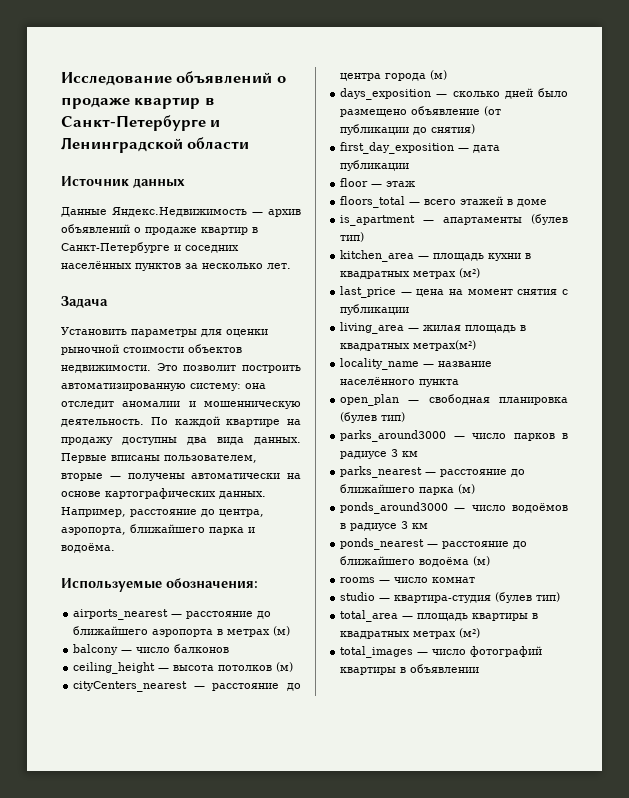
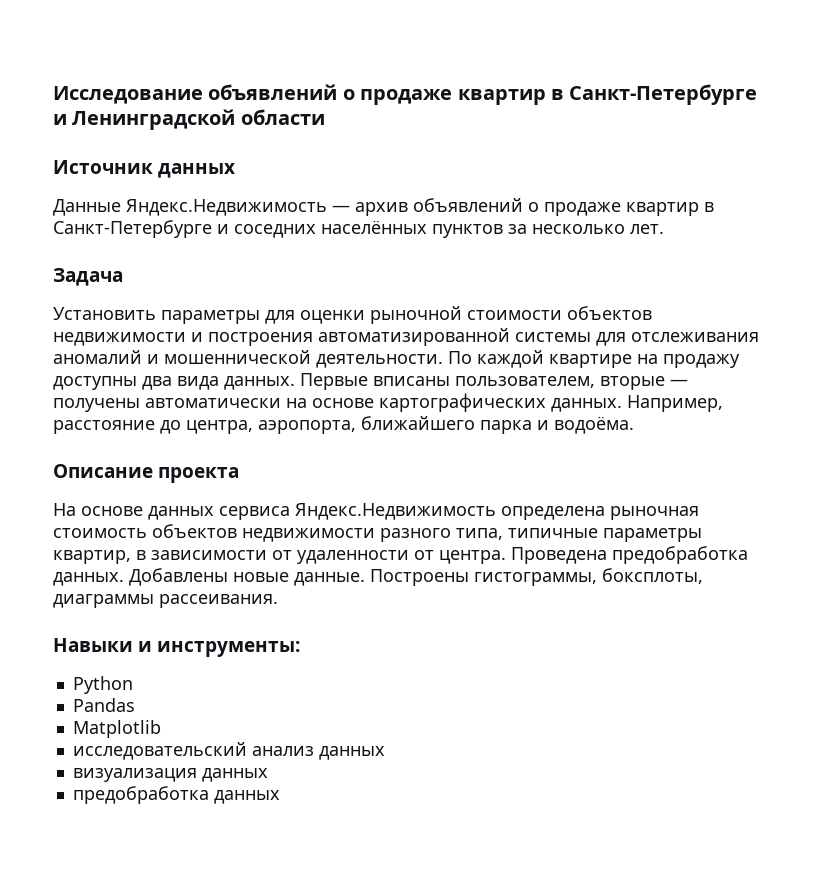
- Установить параметры для оценки рыночной стоимости объектов недвижимости. Это позволит построить автоматизированную систему: она отследит аномалии и мошенническую деятельность.
+ Установить параметры для оценки рыночной стоимости объектов недвижимости и построения автоматизированной системы для отслеживания аномалий и мошеннической деятельности.
- Используемые обозначения:
- airports_nearest — расстояние до ближайшего аэропорта в метрах (м)
- balcony — число балконов
- ceiling_height — высота потолков (м)
- cityCenters_nearest — расстояние до центра города (м)
- days_exposition — сколько дней было размещено объявление (от публикации до снятия)
- first_day_exposition — дата публикации
- floor — этаж
- floors_total — всего этажей в доме
- is_apartment — апартаменты (булев тип)
- kitchen_area — площадь кухни в квадратных метрах (м²)
- last_price — цена на момент снятия с публикации
- living_area — жилая площадь в квадратных метрах(м²)
- locality_name — название населённого пункта
- open_plan — свободная планировка (булев тип)
- parks_around3000 — число парков в радиусе 3 км
- parks_nearest — расстояние до ближайшего парка (м)
- ponds_around3000 — число водоёмов в радиусе 3 км
- ponds_nearest — расстояние до ближайшего водоёма (м)
- rooms — число комнат
- studio — квартира-студия (булев тип)
- total_area — площадь квартиры в квадратных метрах (м²)
- total_images — число фотографий квартиры в объявлении
+ Описание проекта
+ На основе данных сервиса Яндекс.Недвижимость определена рыночная стоимость объектов недвижимости разного типа, типичные параметры квартир, в зависимости от удаленности от центра. Проведена предобработка данных. Добавлены новые данные. Построены гистограммы, боксплоты, диаграммы рассеивания.
+ Навыки и инструменты:
+ Python
+ Pandas
+ Matplotlib
+ исследовательский анализ данных
+ визуализация данных
+ предобработка данных

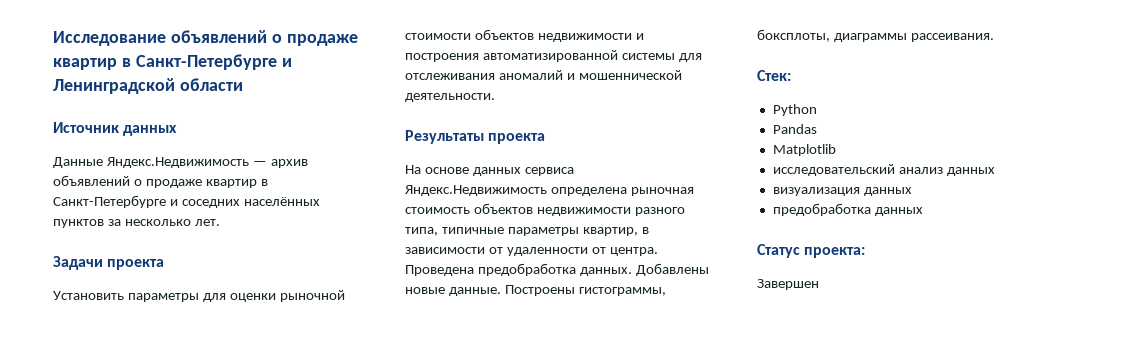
- Задача
+ Задачи проекта
- Установить параметры для оценки рыночной стоимости объектов недвижимости и построения автоматизированной системы для отслеживания аномалий и мошеннической деятельности. По каждой квартире на продажу доступны два вида данных. Первые вписаны пользователем, вторые — получены автоматически на основе картографических данных. Например, расстояние до центра, аэропорта, ближайшего парка и водоёма.
- Описание проекта
+ Установить параметры для оценки рыночной стоимости объектов недвижимости и построения автоматизированной системы для отслеживания аномалий и мошеннической деятельности.
+ Результаты проекта
- Навыки и инструменты:
+ Стек:
+ Статус проекта:
+ Завершен

